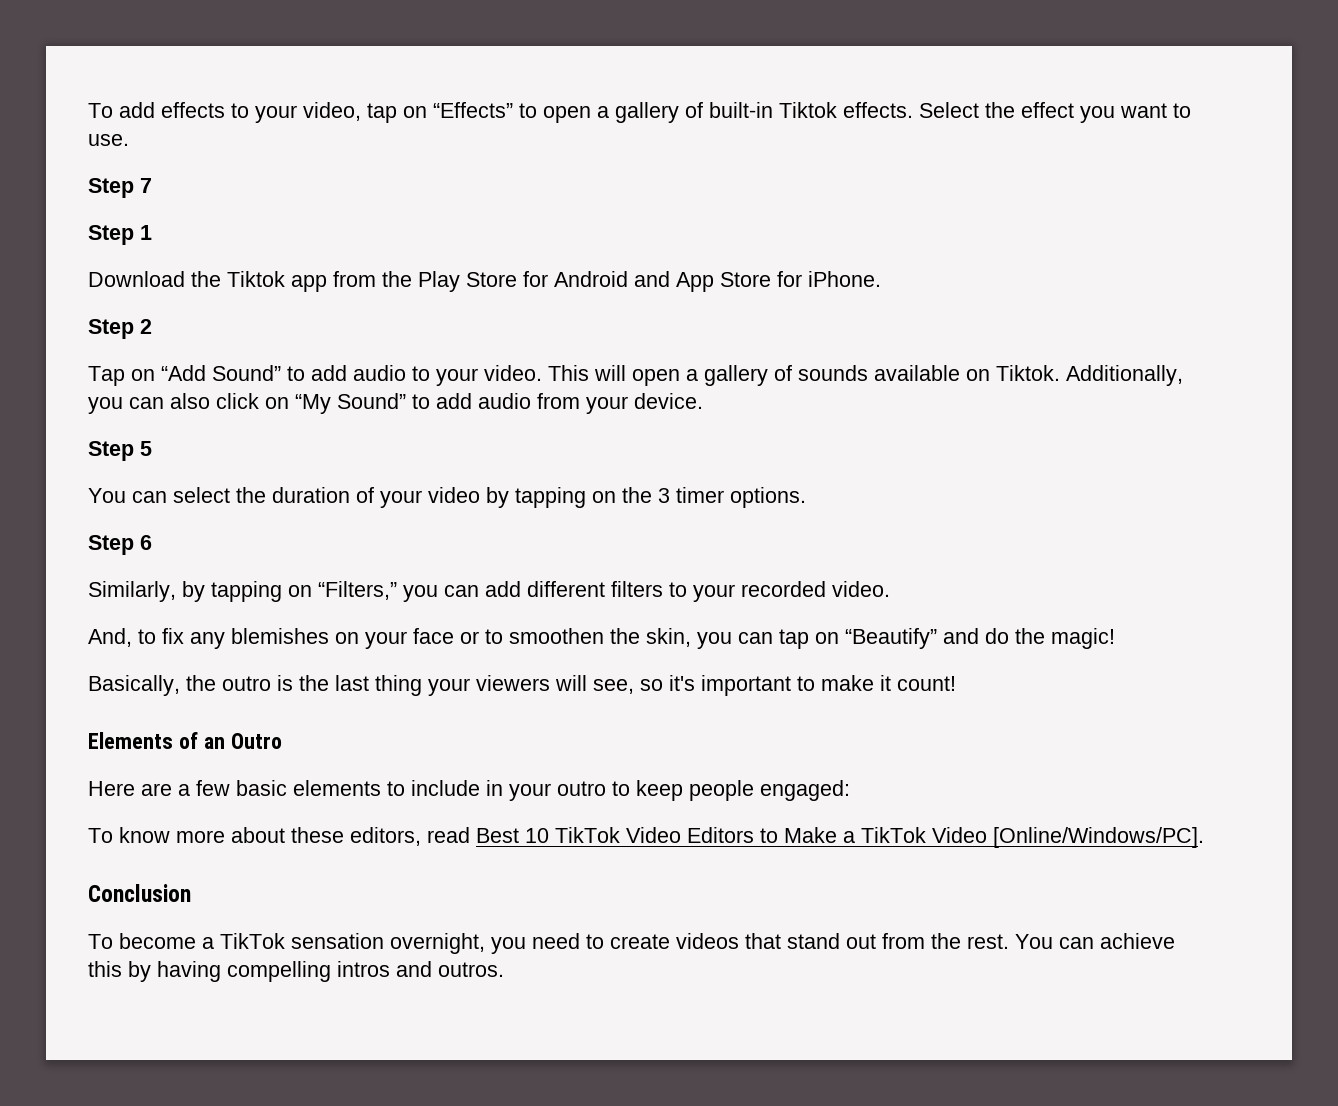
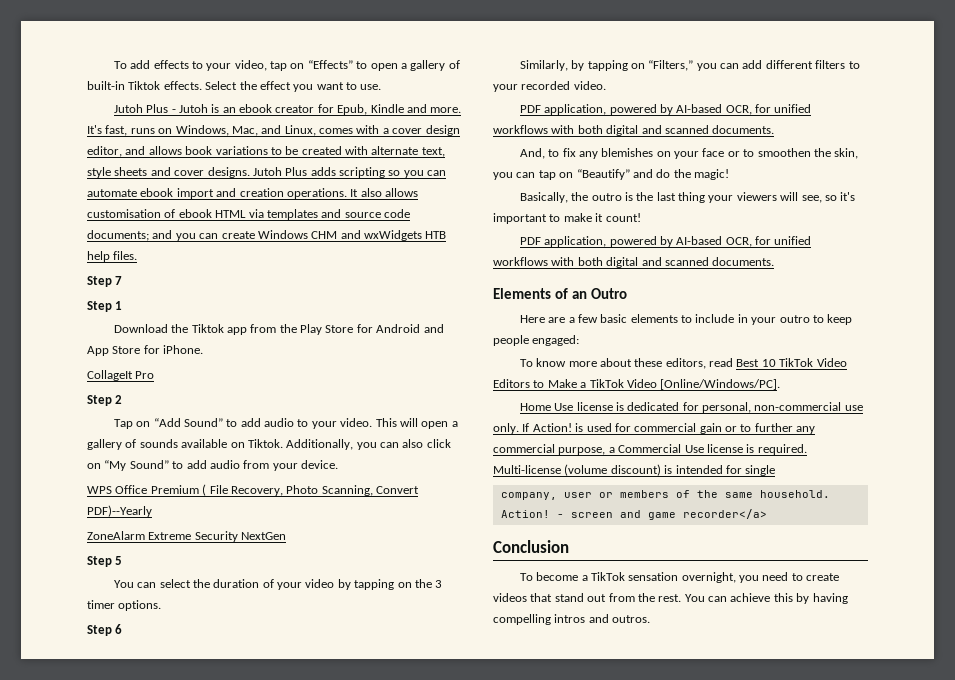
+ Jutoh Plus - Jutoh is an ebook creator for Epub, Kindle and more. It's fast, runs on Windows, Mac, and Linux, comes with a cover design editor, and allows book variations to be created with alternate text, style sheets and cover designs. Jutoh Plus adds scripting so you can automate ebook import and creation operations. It also allows customisation of ebook HTML via templates and source code documents; and you can create Windows CHM and wxWidgets HTB help files.
+ CollageIt Pro
+ WPS Office Premium ( File Recovery, Photo Scanning, Convert PDF)--Yearly
+ ZoneAlarm Extreme Security NextGen
  Similarly, by tapping on “Filters,” you can add different filters to your recorded video.
+ PDF application, powered by AI-based OCR, for unified workflows with both digital and scanned documents.
  Basically, the outro is the last thing your viewers will see, so it's important to make it count!
+ PDF application, powered by AI-based OCR, for unified workflows with both digital and scanned documents.
+ Home Use license is dedicated for personal, non-commercial use only. If Action! is used for commercial gain or to further any commercial purpose, a Commercial Use license is required. Multi-license (volume discount) is intended for single
+ company, user or members of the same household. Action! - screen and game recorder</a>

